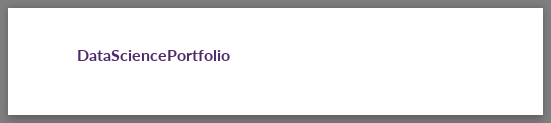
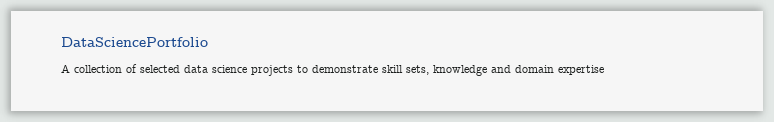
+ A collection of selected data science projects to demonstrate skill sets, knowledge and domain expertise

